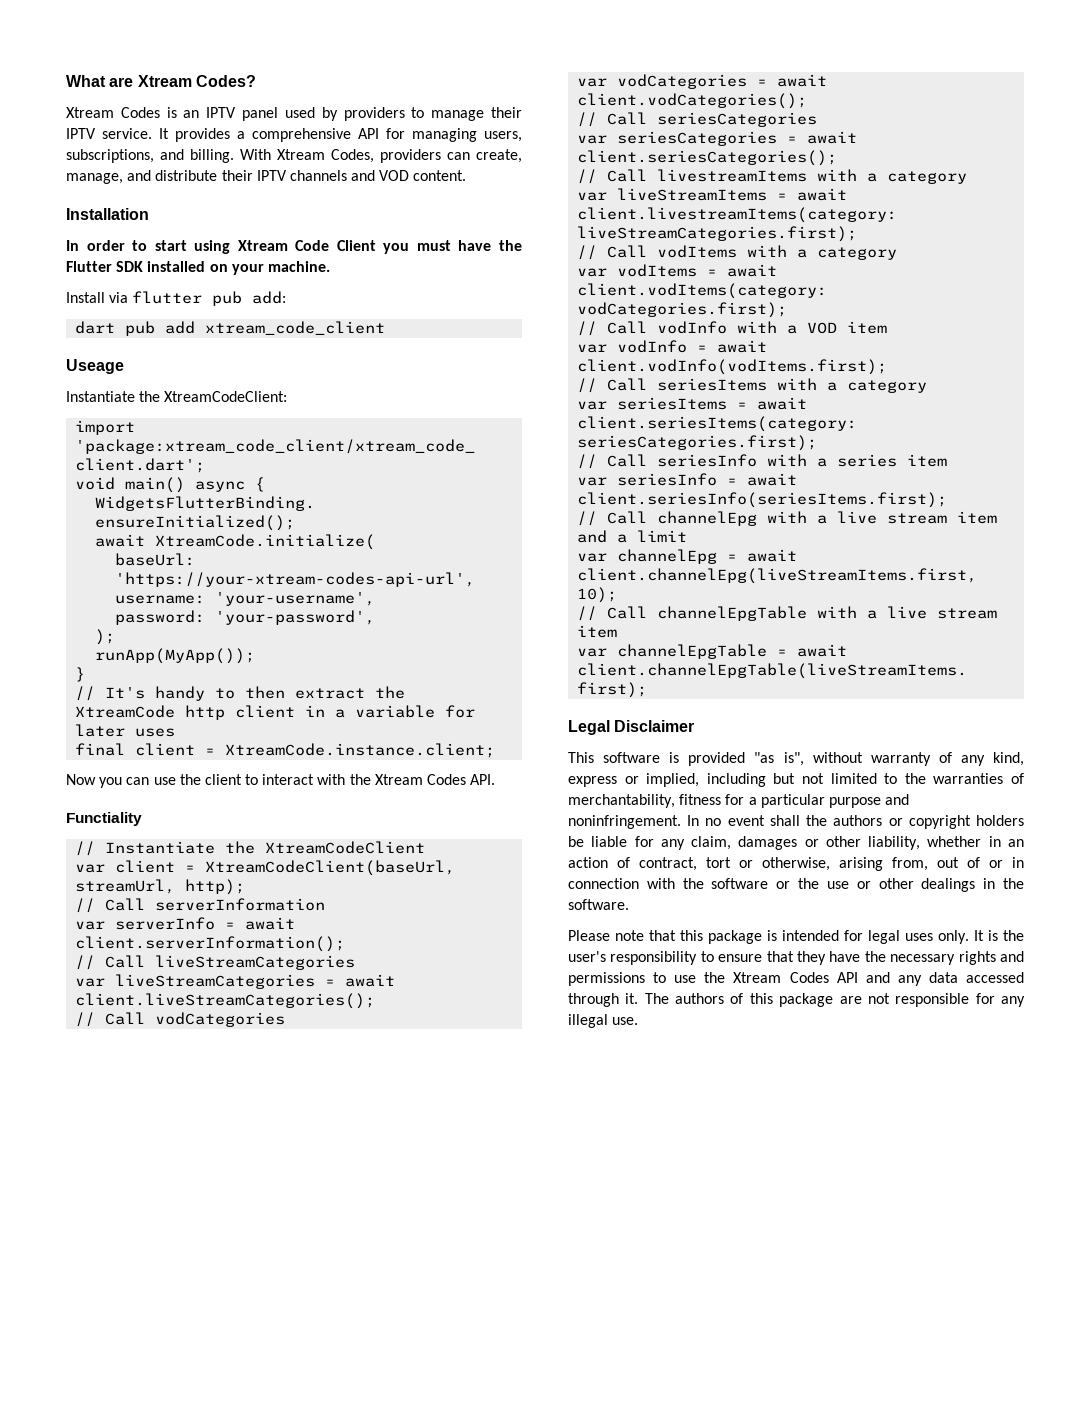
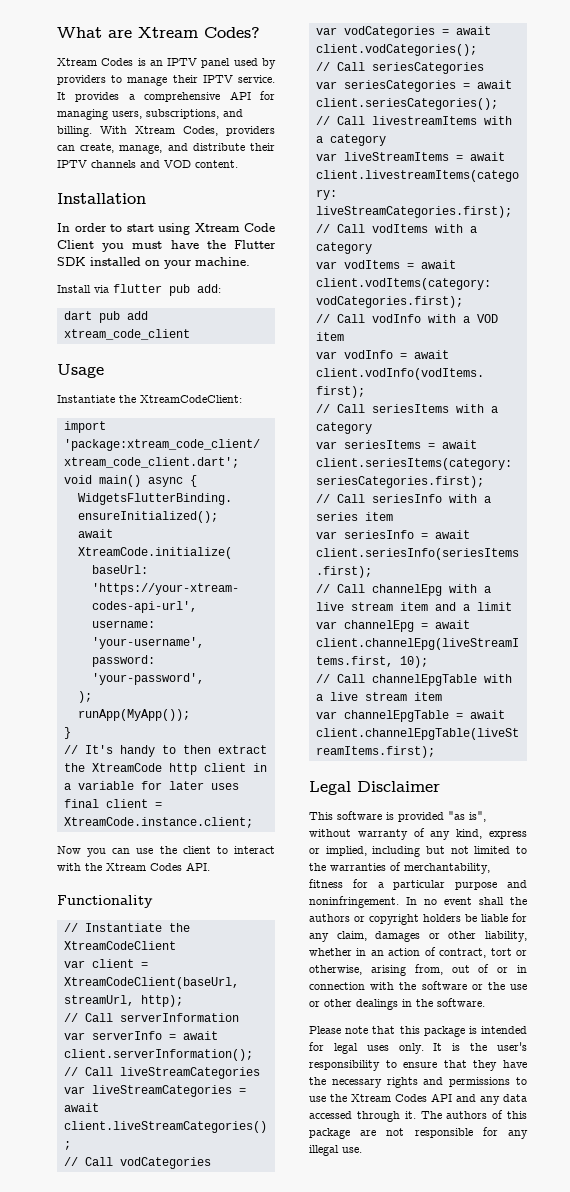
- Useage
+ Usage
- Functiality
+ Functionality

